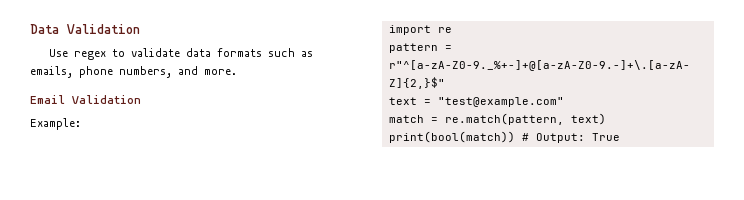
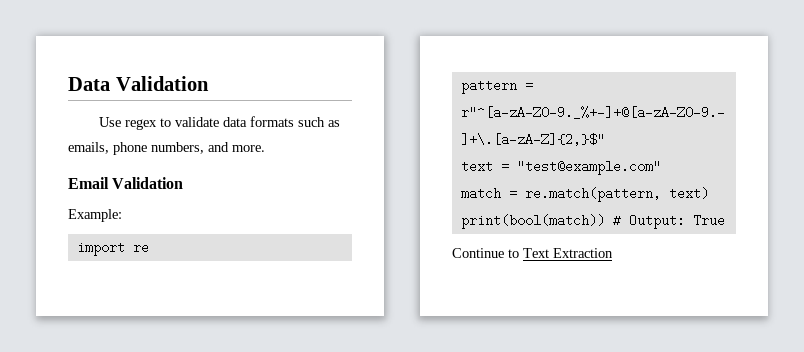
+ Continue to Text Extraction

